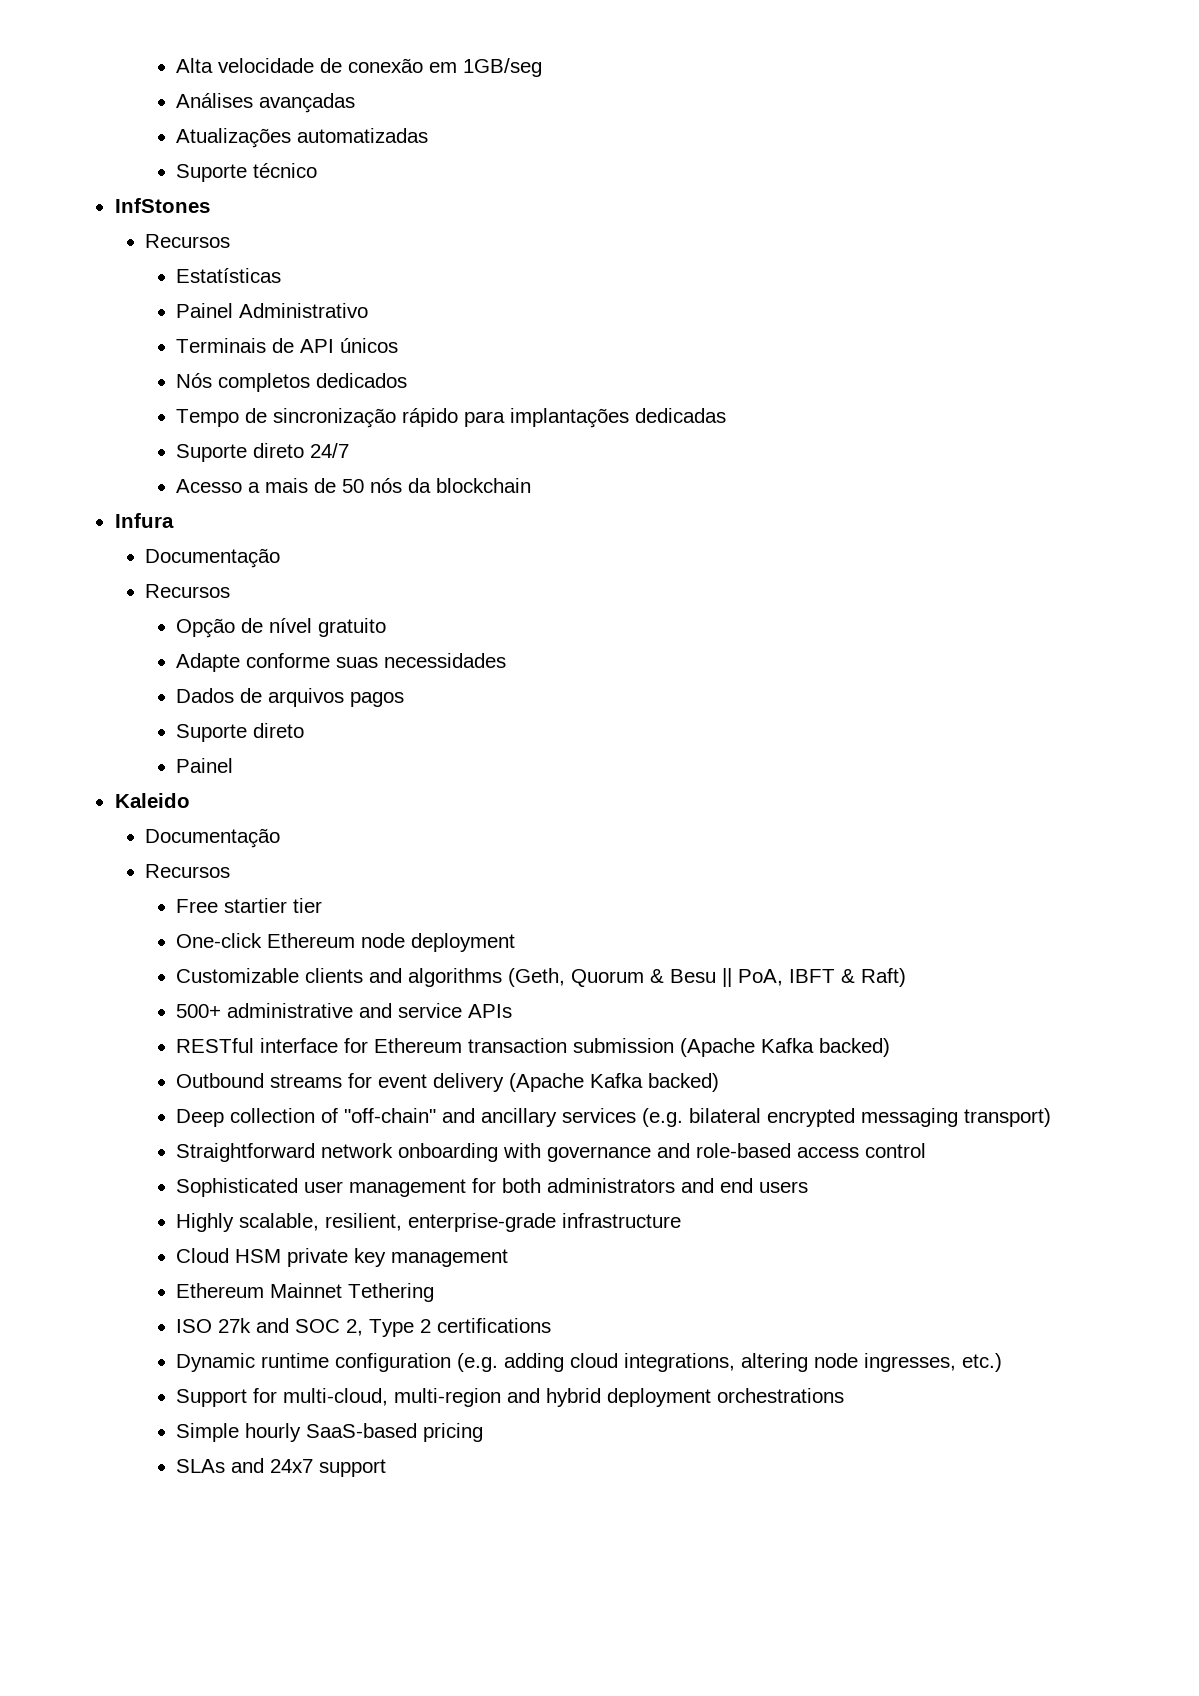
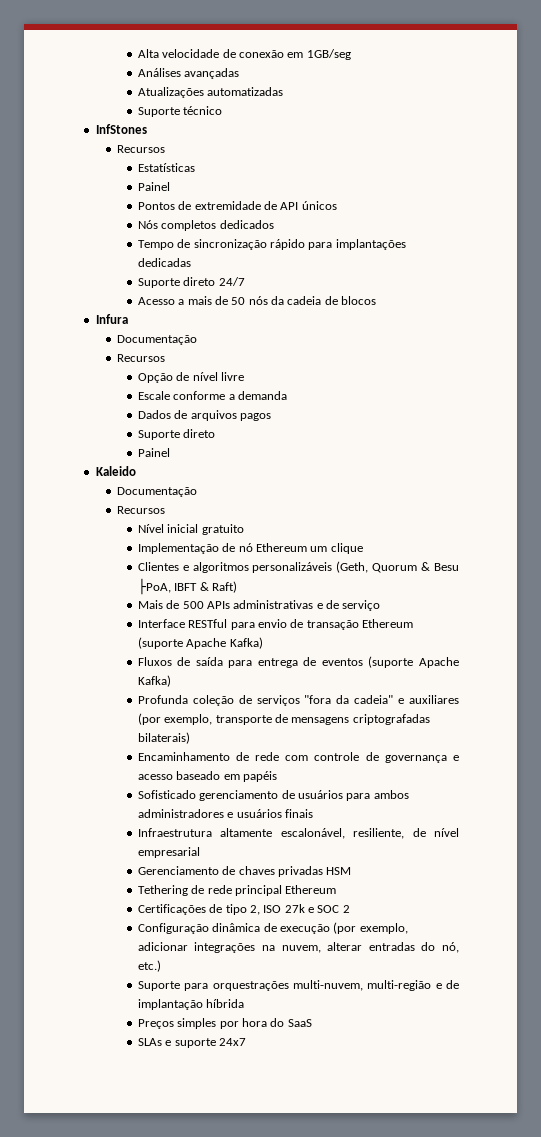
  Estatísticas
- Painel Administrativo
- Terminais de API únicos
+ Painel
+ Pontos de extremidade de API únicos
- Acesso a mais de 50 nós da blockchain
+ Acesso a mais de 50 nós da cadeia de blocos
- Opção de nível gratuito
- Adapte conforme suas necessidades
+ Opção de nível livre
+ Escale conforme a demanda
- Free startier tier
- One-click Ethereum node deployment
- Customizable clients and algorithms (Geth, Quorum & Besu || PoA, IBFT & Raft)
+ Nível inicial gratuito
+ Implementação de nó Ethereum um clique
+ Clientes e algoritmos personalizáveis (Geth, Quorum & Besu ├PoA, IBFT & Raft)
- 500+ administrative and service APIs
- RESTful interface for Ethereum transaction submission (Apache Kafka backed)
- Outbound streams for event delivery (Apache Kafka backed)
- Deep collection of "off-chain" and ancillary services (e.g. bilateral encrypted messaging transport)
- Straightforward network onboarding with governance and role-based access control
- Sophisticated user management for both administrators and end users
- Highly scalable, resilient, enterprise-grade infrastructure
- Cloud HSM private key management
- Ethereum Mainnet Tethering
- ISO 27k and SOC 2, Type 2 certifications
- Dynamic runtime configuration (e.g. adding cloud integrations, altering node ingresses, etc.)
- Support for multi-cloud, multi-region and hybrid deployment orchestrations
- Simple hourly SaaS-based pricing
- SLAs and 24x7 support
+ Mais de 500 APIs administrativas e de serviço
+ Interface RESTful para envio de transação Ethereum (suporte Apache Kafka)
+ Fluxos de saída para entrega de eventos (suporte Apache Kafka)
+ Profunda coleção de serviços "fora da cadeia" e auxiliares (por exemplo, transporte de mensagens criptografadas bilaterais)
+ Encaminhamento de rede com controle de governança e acesso baseado em papéis
+ Sofisticado gerenciamento de usuários para ambos administradores e usuários finais
+ Infraestrutura altamente escalonável, resiliente, de nível empresarial
+ Gerenciamento de chaves privadas HSM
+ Tethering de rede principal Ethereum
+ Certificações de tipo 2, ISO 27k e SOC 2
+ Configuração dinâmica de execução (por exemplo, adicionar integrações na nuvem, alterar entradas do nó, etc.)
+ Suporte para orquestrações multi-nuvem, multi-região e de implantação híbrida
+ Preços simples por hora do SaaS
+ SLAs e suporte 24x7

